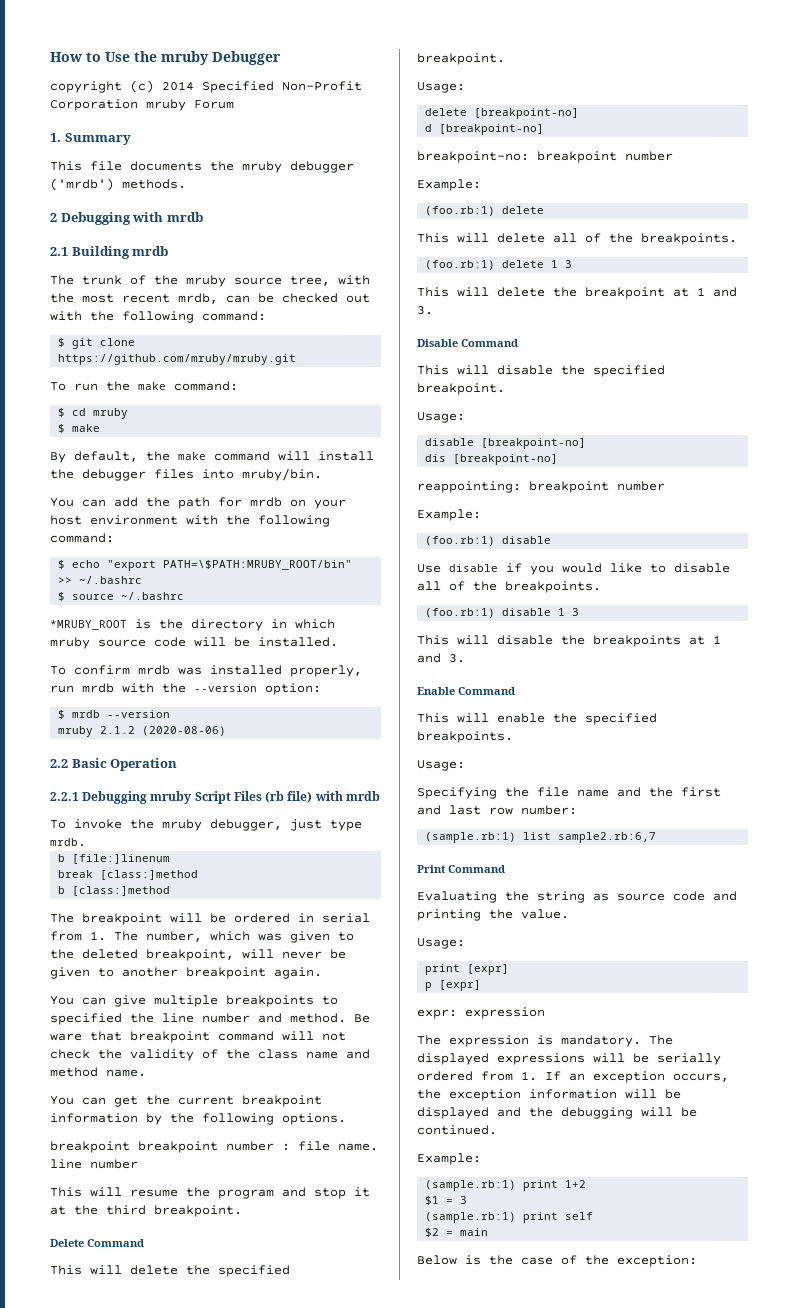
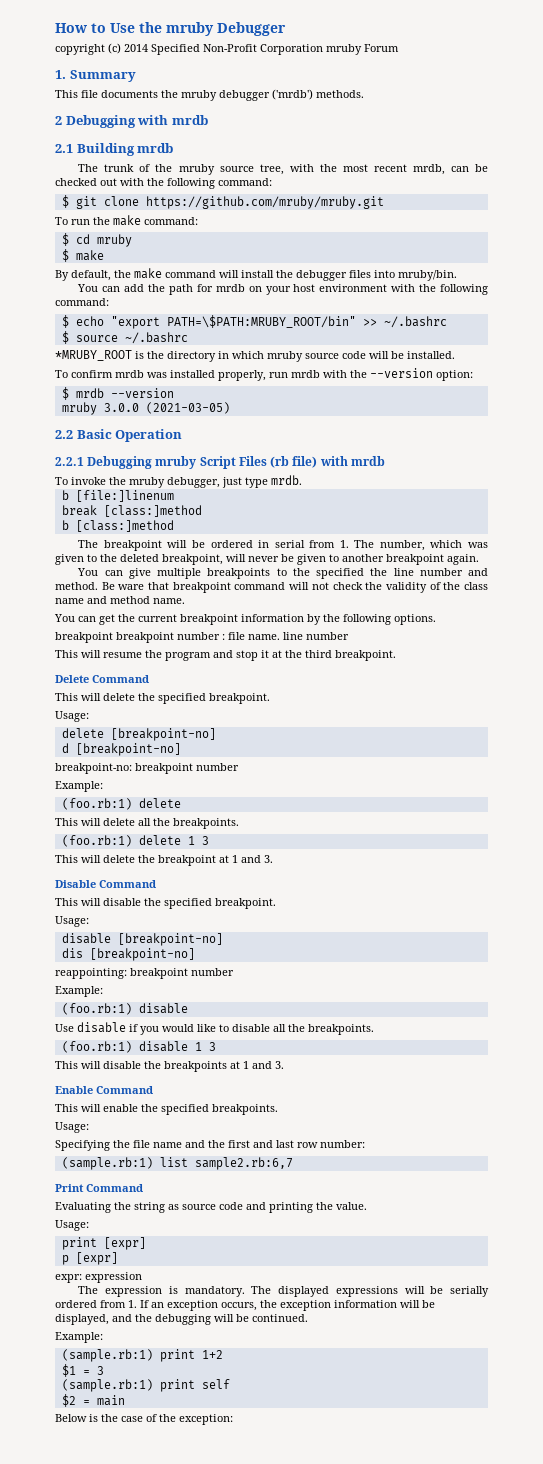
- mruby 2.1.2 (2020-08-06)
+ mruby 3.0.0 (2021-03-05)
- You can give multiple breakpoints to specified the line number and method.
+ You can give multiple breakpoints to the specified the line number and method.
- This will delete all of the breakpoints.
+ This will delete all the breakpoints.
- Use disable if you would like to disable all of the breakpoints.
+ Use disable if you would like to disable all the breakpoints.
- The displayed expressions will be serially ordered from 1. If an exception occurs, the exception information will be displayed and the debugging will be continued.
+ The displayed expressions will be serially ordered from 1. If an exception occurs, the exception information will be displayed, and the debugging will be continued.

